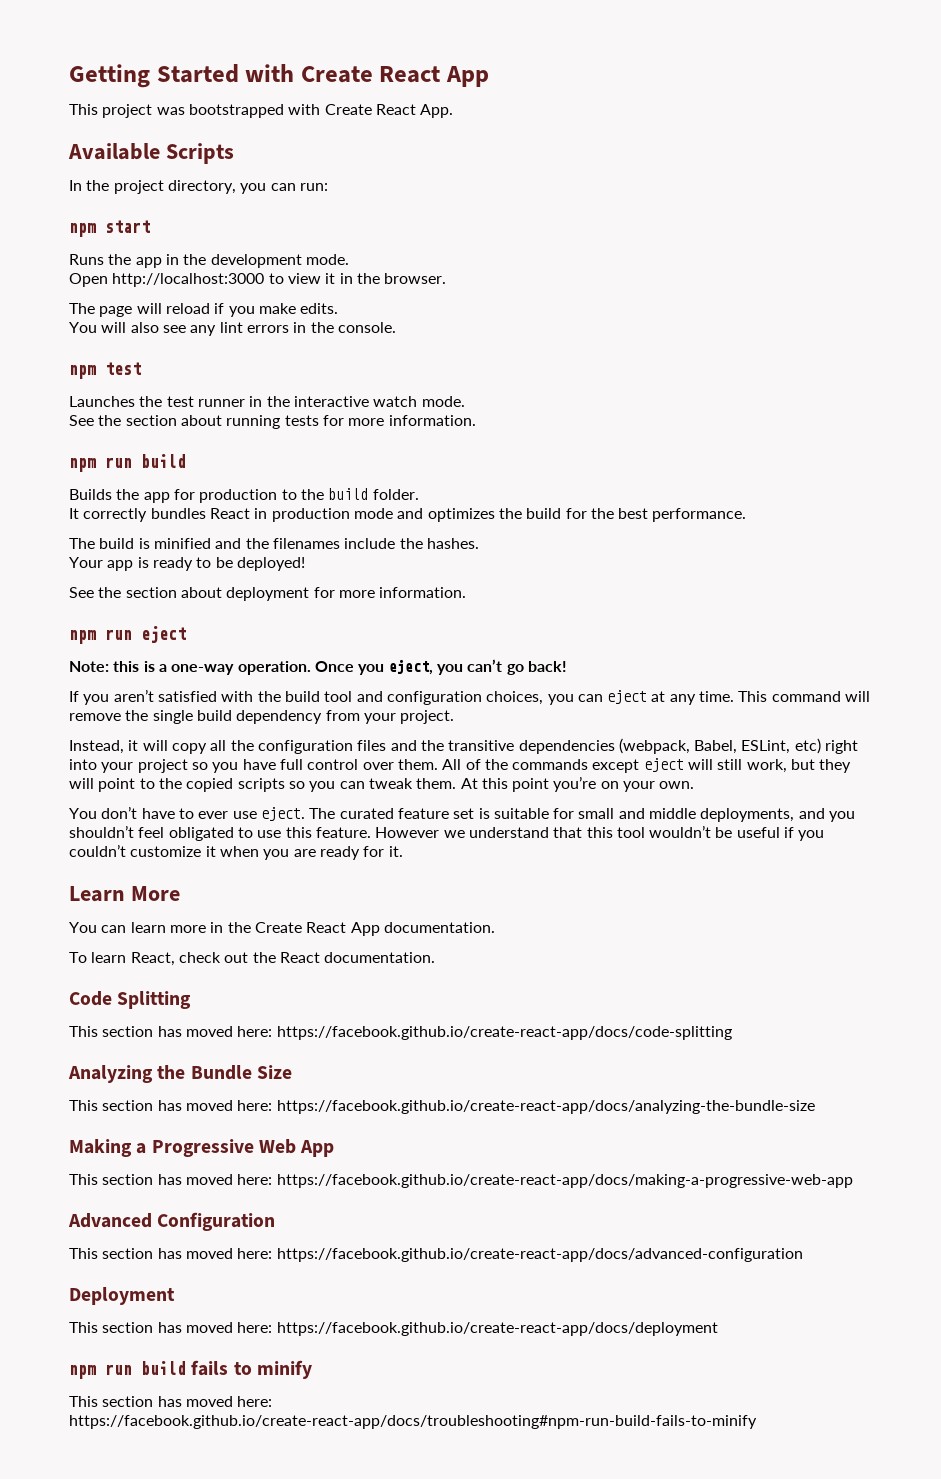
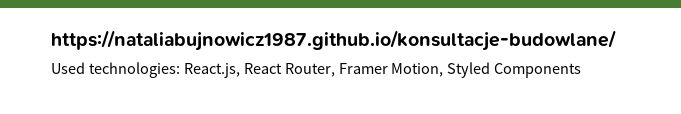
- Getting Started with Create React App
- This project was bootstrapped with Create React App.
- Available Scripts
- In the project directory, you can run:
- npm start
- Runs the app in the development mode.
- Open http://localhost:3000 to view it in the browser.
- The page will reload if you make edits.
- You will also see any lint errors in the console.
- npm test
- Launches the test runner in the interactive watch mode.
- See the section about running tests for more information.
- npm run build
- Builds the app for production to the build folder.
- It correctly bundles React in production mode and optimizes the build for the best performance.
- The build is minified and the filenames include the hashes.
- Your app is ready to be deployed!
- See the section about deployment for more information.
- npm run eject
- Note: this is a one-way operation. Once you eject, you can’t go back!
- If you aren’t satisfied with the build tool and configuration choices, you can eject at any time. This command will remove the single build dependency from your project.
- Instead, it will copy all the configuration files and the transitive dependencies (webpack, Babel, ESLint, etc) right into your project so you have full control over them. All of the commands except eject will still work, but they will point to the copied scripts so you can tweak them. At this point you’re on your own.
- You don’t have to ever use eject. The curated feature set is suitable for small and middle deployments, and you shouldn’t feel obligated to use this feature. However we understand that this tool wouldn’t be useful if you couldn’t customize it when you are ready for it.
- Learn More
- You can learn more in the Create React App documentation.
- To learn React, check out the React documentation.
- Code Splitting
- This section has moved here: https://facebook.github.io/create-react-app/docs/code-splitting
- Analyzing the Bundle Size
- This section has moved here: https://facebook.github.io/create-react-app/docs/analyzing-the-bundle-size
- Making a Progressive Web App
- This section has moved here: https://facebook.github.io/create-react-app/docs/making-a-progressive-web-app
- Advanced Configuration
- This section has moved here: https://facebook.github.io/create-react-app/docs/advanced-configuration
- Deployment
- This section has moved here: https://facebook.github.io/create-react-app/docs/deployment
- npm run build fails to minify
- This section has moved here: https://facebook.github.io/create-react-app/docs/troubleshooting#npm-run-build-fails-to-minify
+ https://nataliabujnowicz1987.github.io/konsultacje-budowlane/
+ Used technologies: React.js, React Router, Framer Motion, Styled Components

